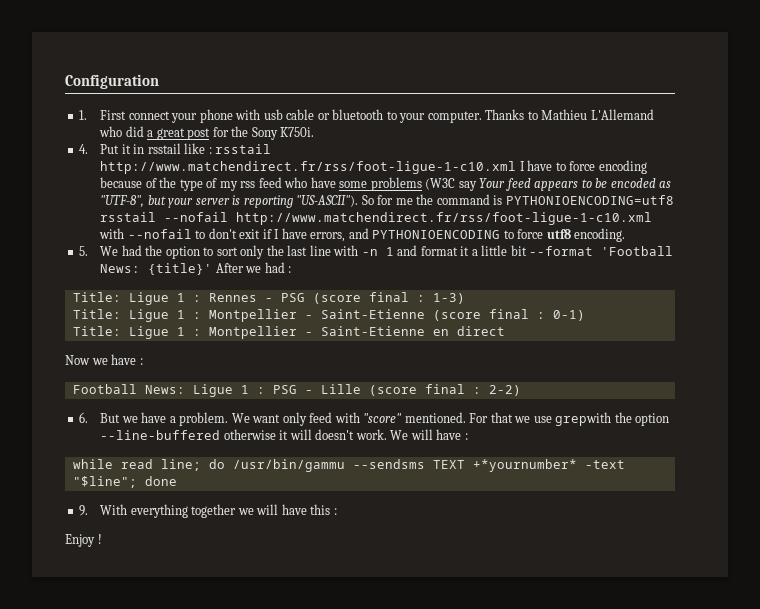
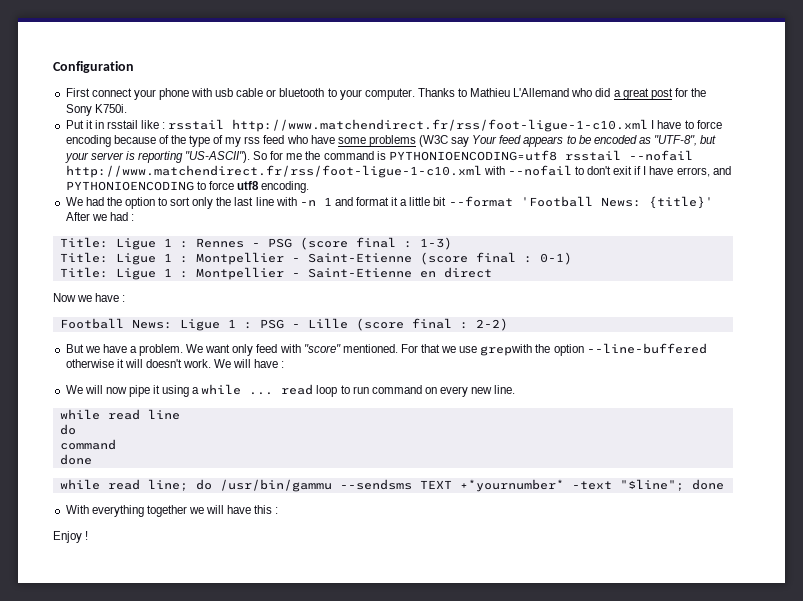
- 1. First connect your phone with usb cable or bluetooth to your computer.
+ First connect your phone with usb cable or bluetooth to your computer.
- 4. Put it in rsstail like : rsstail http://www.matchendirect.fr/rss/foot-ligue-1-c10.xml I have to force encoding because of the type of my rss feed who have some problems (W3C say Your feed appears to be encoded as "UTF-8", but your server is reporting "US-ASCII").
+ Put it in rsstail like : rsstail http://www.matchendirect.fr/rss/foot-ligue-1-c10.xml I have to force encoding because of the type of my rss feed who have some problems (W3C say Your feed appears to be encoded as "UTF-8", but your server is reporting "US-ASCII").
- 5. We had the option to sort only the last line with -n 1 and format it a little bit --format 'Football News: {title}' After we had :
+ We had the option to sort only the last line with -n 1 and format it a little bit --format 'Football News: {title}' After we had :
- 6. But we have a problem.
+ But we have a problem.
+ We will now pipe it using a while ... read loop to run command on every new line.
+ while read line
+ do
+ command
+ done
- 9. With everything together we will have this :
+ With everything together we will have this :

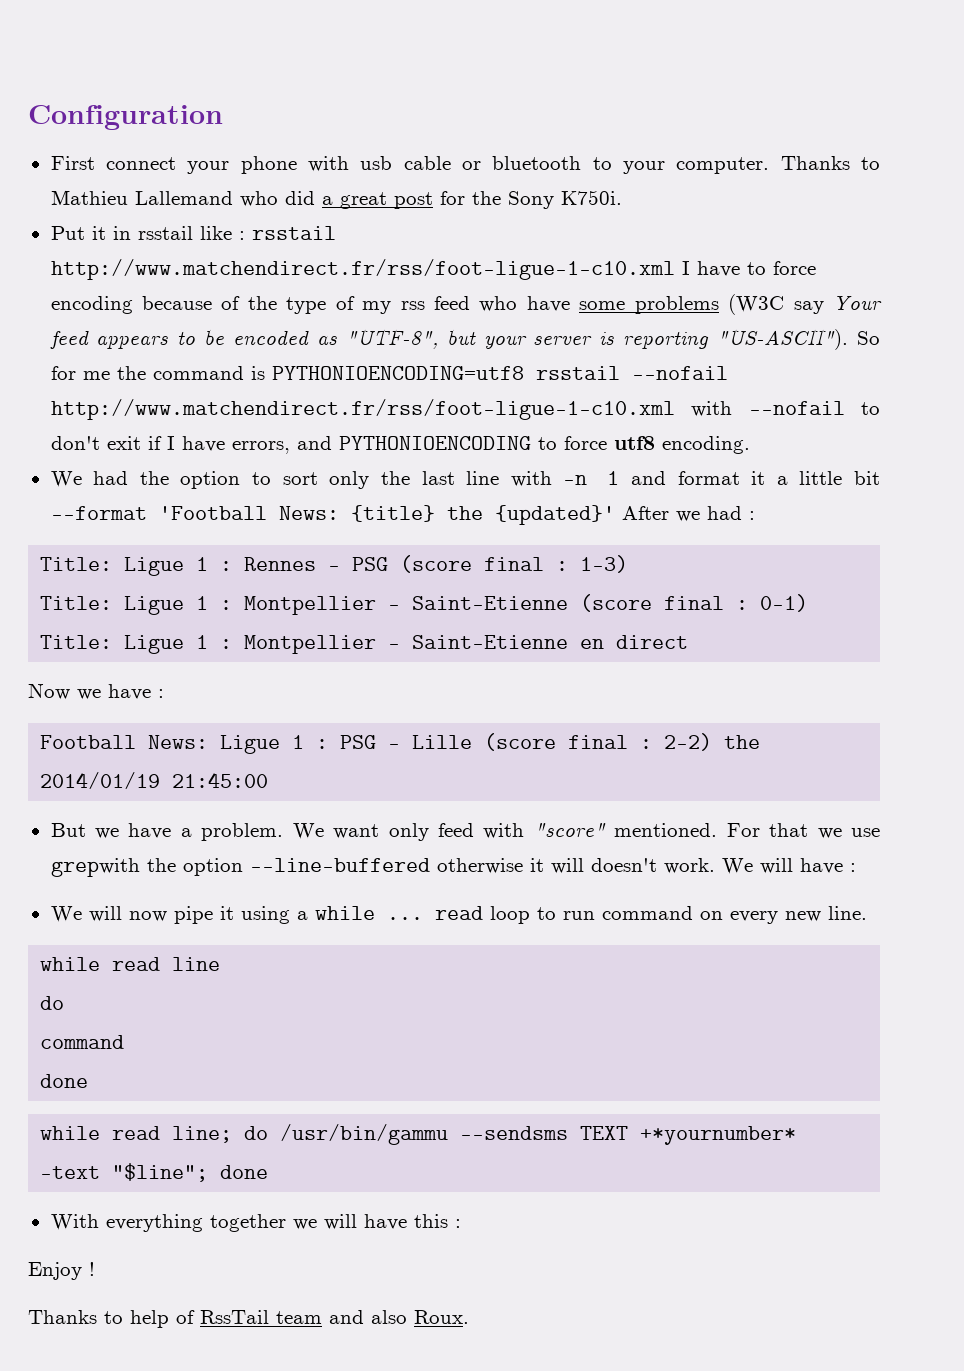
- Thanks to Mathieu L'Allemand who did a great post for the Sony K750i.
+ Thanks to Mathieu Lallemand who did a great post for the Sony K750i.
- We had the option to sort only the last line with -n 1 and format it a little bit --format 'Football News: {title}' After we had :
+ We had the option to sort only the last line with -n 1 and format it a little bit --format 'Football News: {title} the {updated}' After we had :
- Football News: Ligue 1 : PSG - Lille (score final : 2-2)
+ Football News: Ligue 1 : PSG - Lille (score final : 2-2) the 2014/01/19 21:45:00
+ Thanks to help of RssTail team and also Roux.

